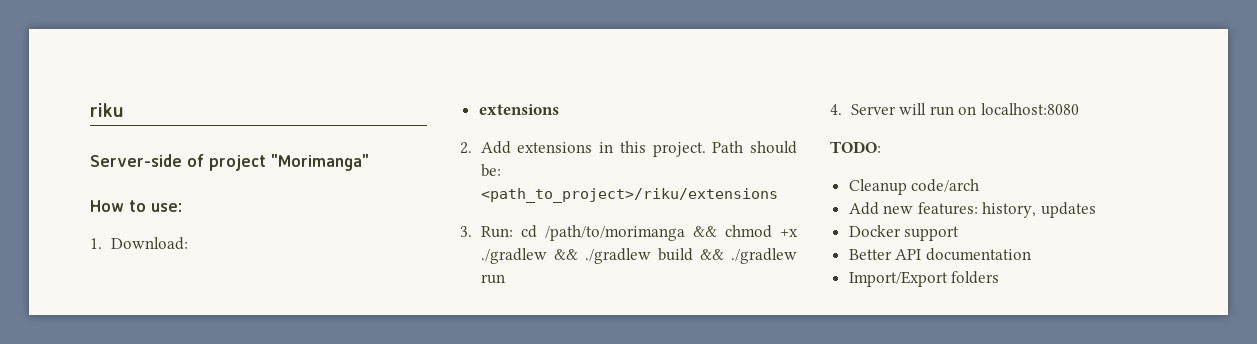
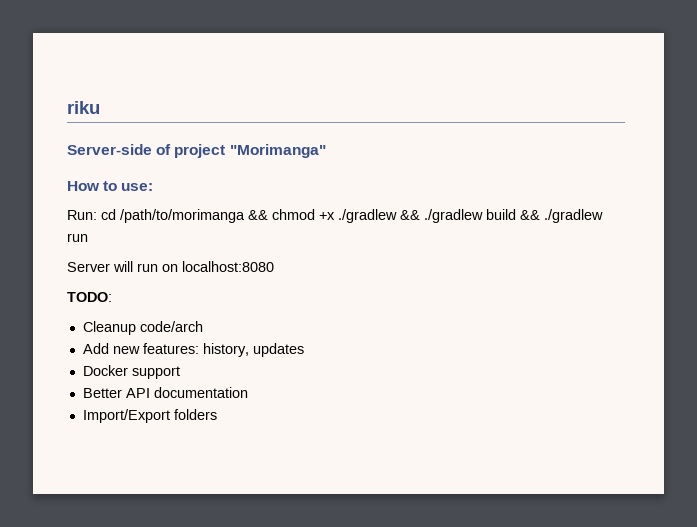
- 1. Download:
- extensions
- 2. Add extensions in this project. Path should be: <path_to_project>/riku/extensions
- 3. Run: cd /path/to/morimanga && chmod +x ./gradlew && ./gradlew build && ./gradlew run
+ Run: cd /path/to/morimanga && chmod +x ./gradlew && ./gradlew build && ./gradlew run
- 4. Server will run on localhost:8080
+ Server will run on localhost:8080

